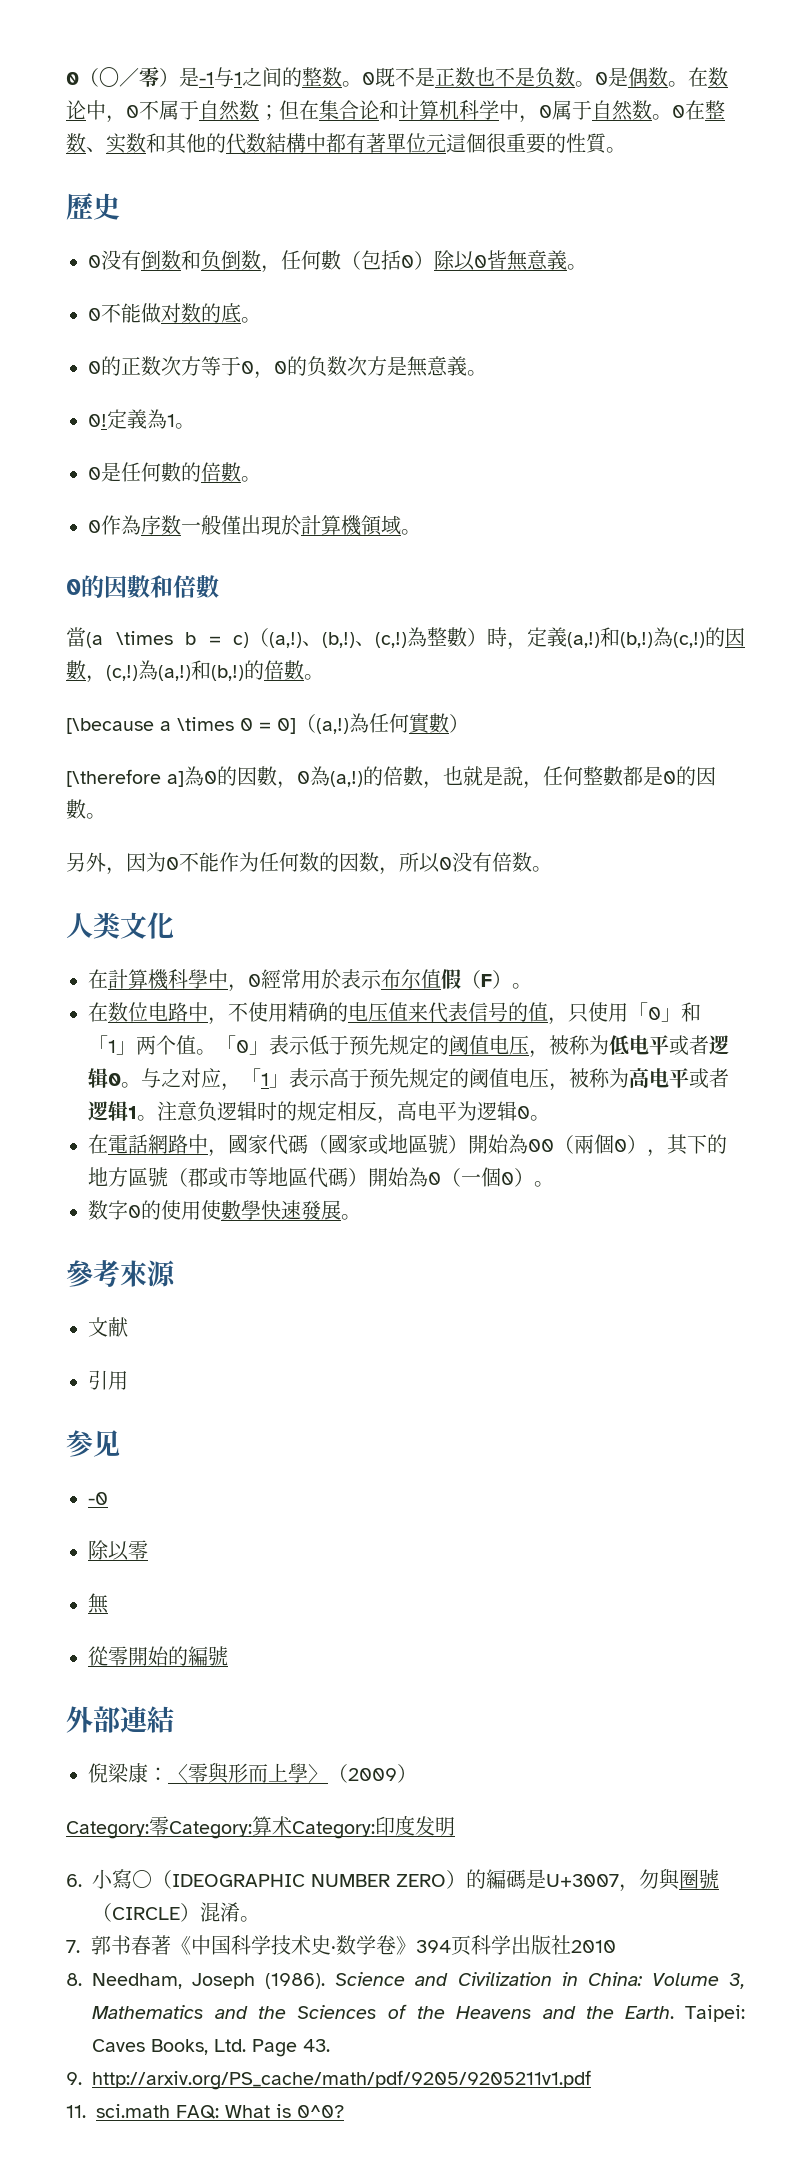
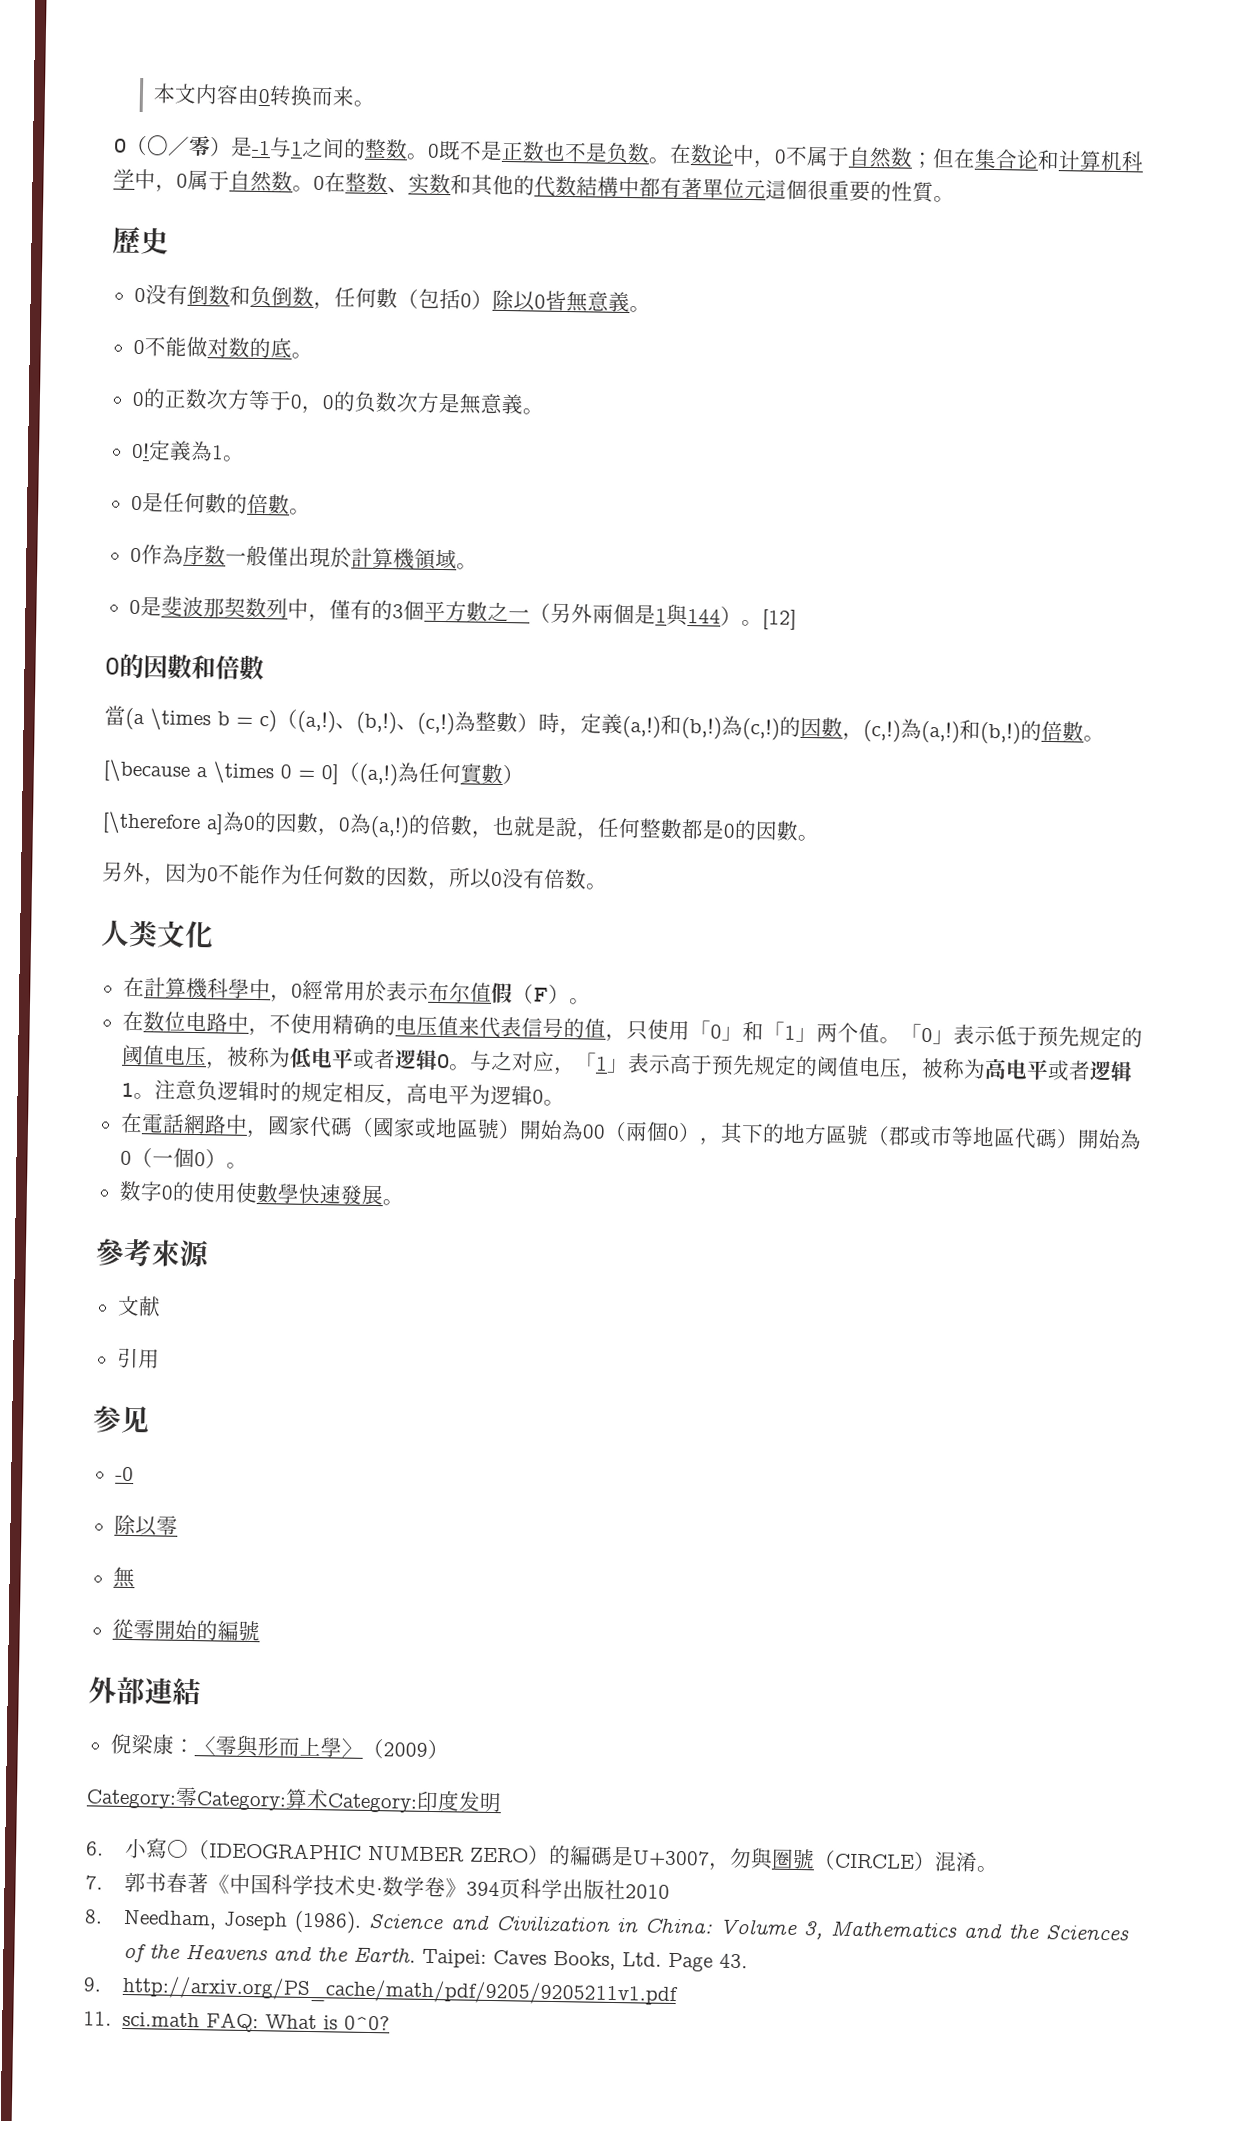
+ 本文内容由0转换而来。
- 0是偶数。
+ 0是斐波那契数列中，僅有的3個平方數之一（另外兩個是1與144）。[12]

